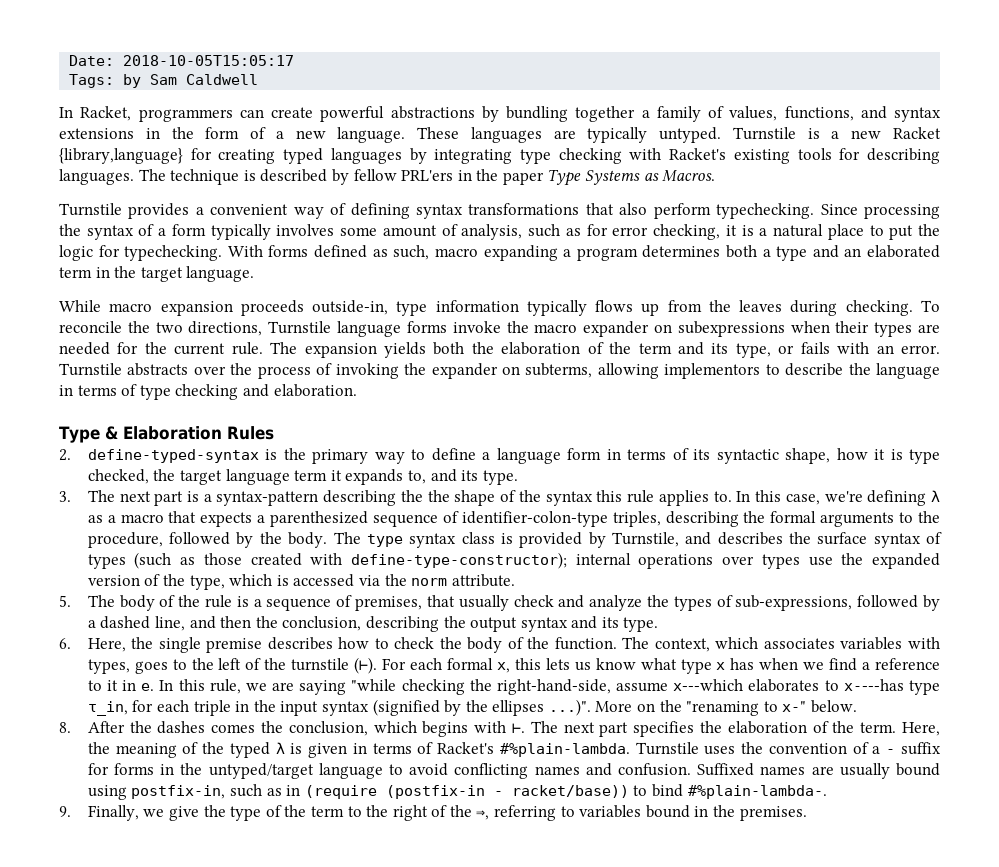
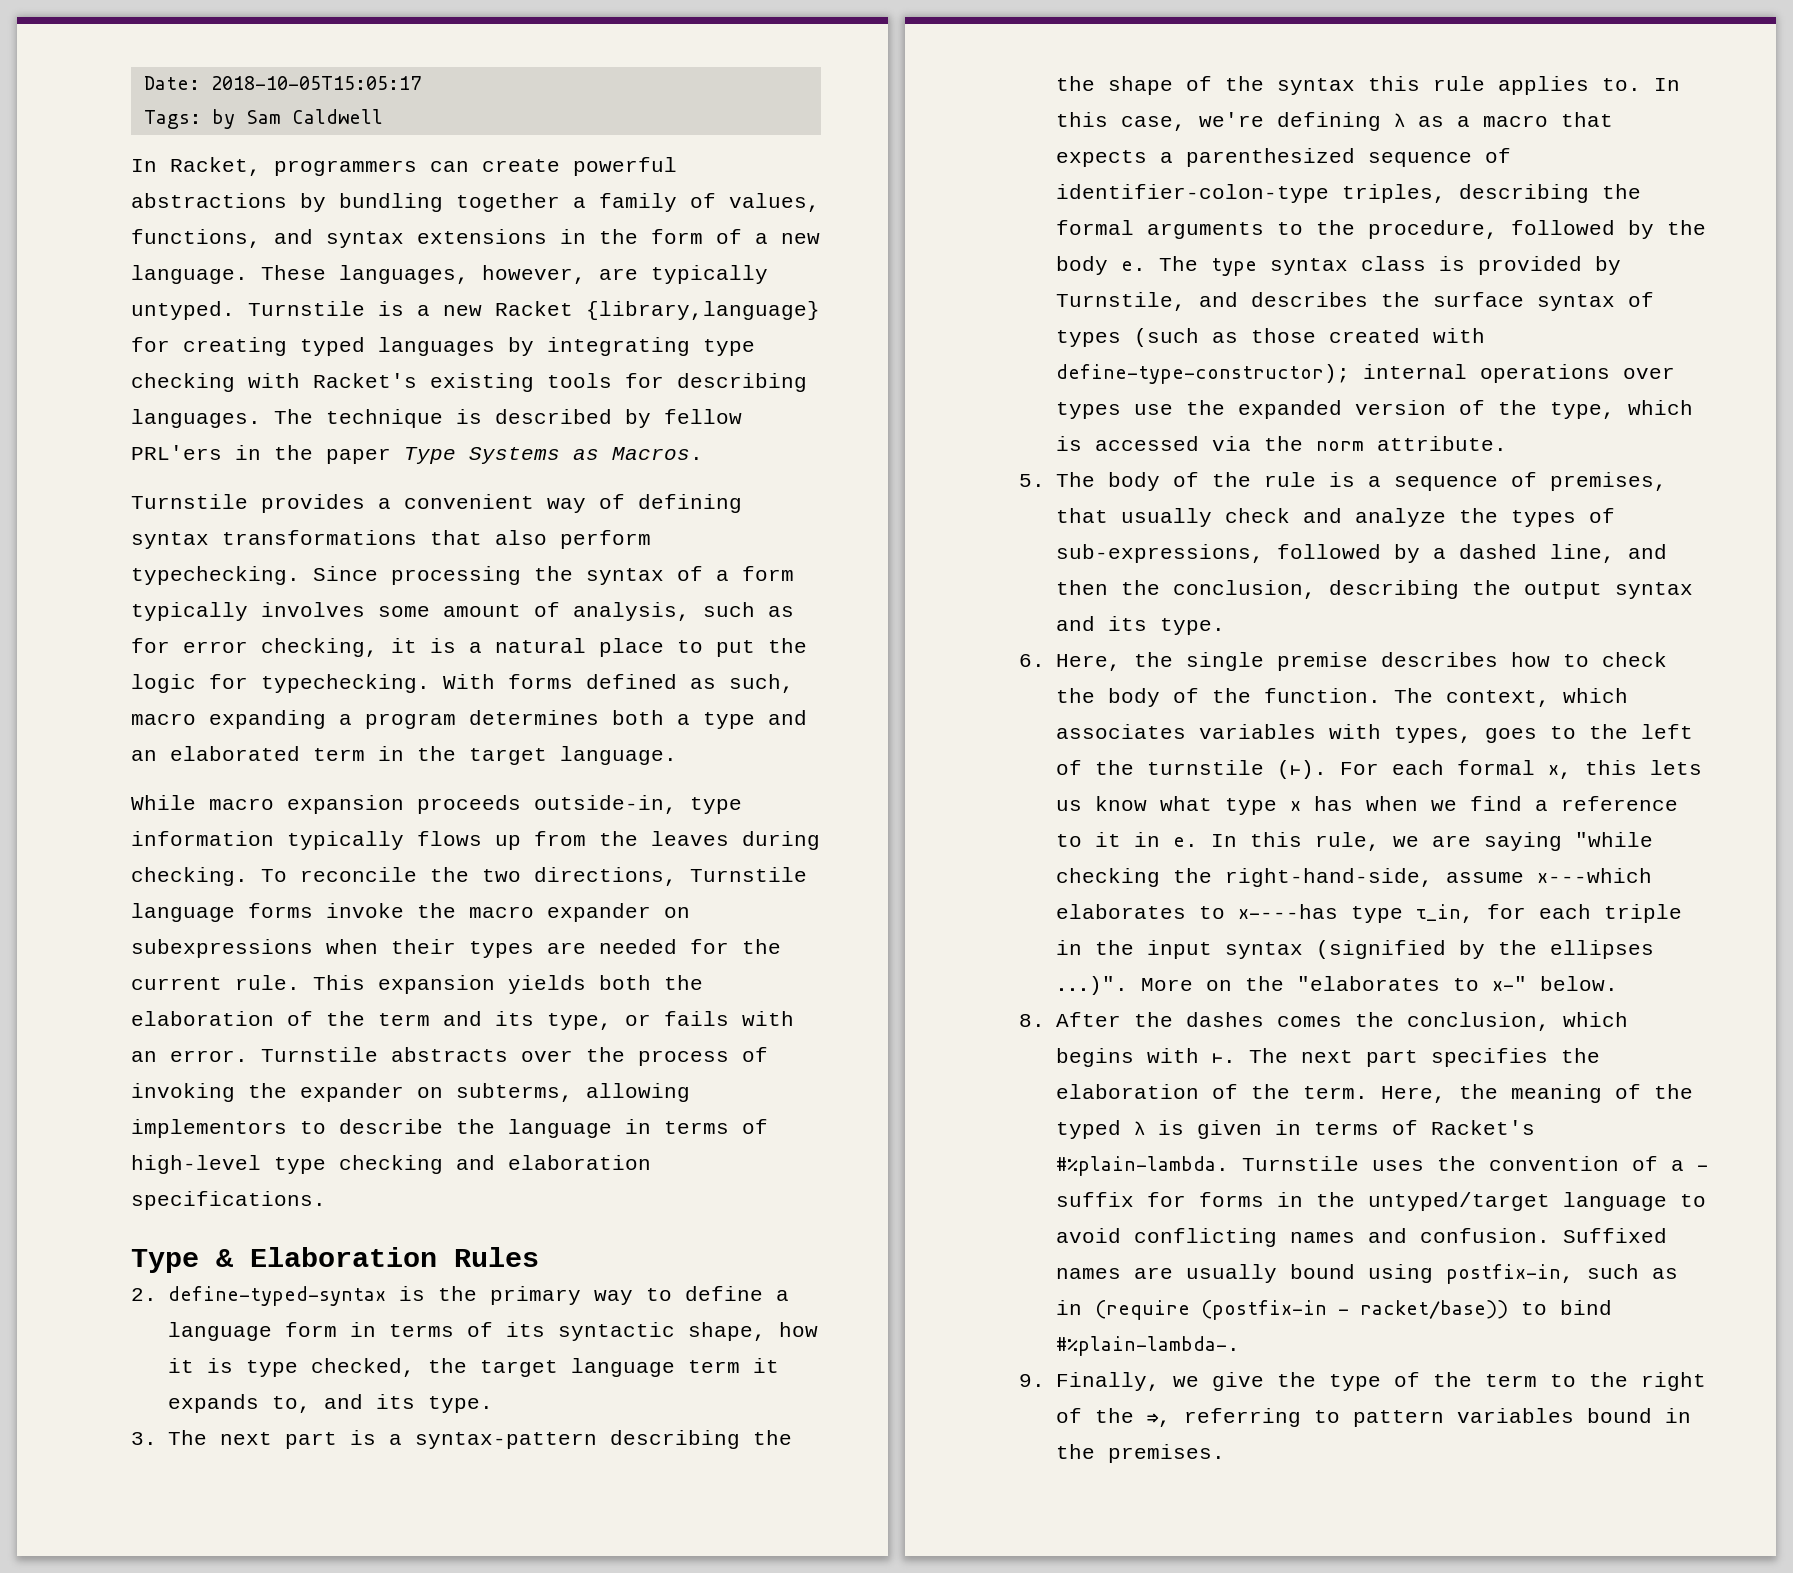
- These languages are typically untyped.
+ These languages, however, are typically untyped.
- The expansion yields both the elaboration of the term and its type, or fails with an error.
+ This expansion yields both the elaboration of the term and its type, or fails with an error.
- Turnstile abstracts over the process of invoking the expander on subterms, allowing implementors to describe the language in terms of type checking and elaboration.
+ Turnstile abstracts over the process of invoking the expander on subterms, allowing implementors to describe the language in terms of high-level type checking and elaboration specifications.
- In this case, we're defining λ as a macro that expects a parenthesized sequence of identifier-colon-type triples, describing the formal arguments to the procedure, followed by the body.
+ In this case, we're defining λ as a macro that expects a parenthesized sequence of identifier-colon-type triples, describing the formal arguments to the procedure, followed by the body e.
- In this rule, we are saying "while checking the right-hand-side, assume x---which elaborates to x----has type τ_in, for each triple in the input syntax (signified by the ellipses ...)". More on the "renaming to x-" below.
+ In this rule, we are saying "while checking the right-hand-side, assume x---which elaborates to x----has type τ_in, for each triple in the input syntax (signified by the ellipses ...)". More on the "elaborates to x-" below.
- 9. Finally, we give the type of the term to the right of the ⇒, referring to variables bound in the premises.
+ 9. Finally, we give the type of the term to the right of the ⇒, referring to pattern variables bound in the premises.

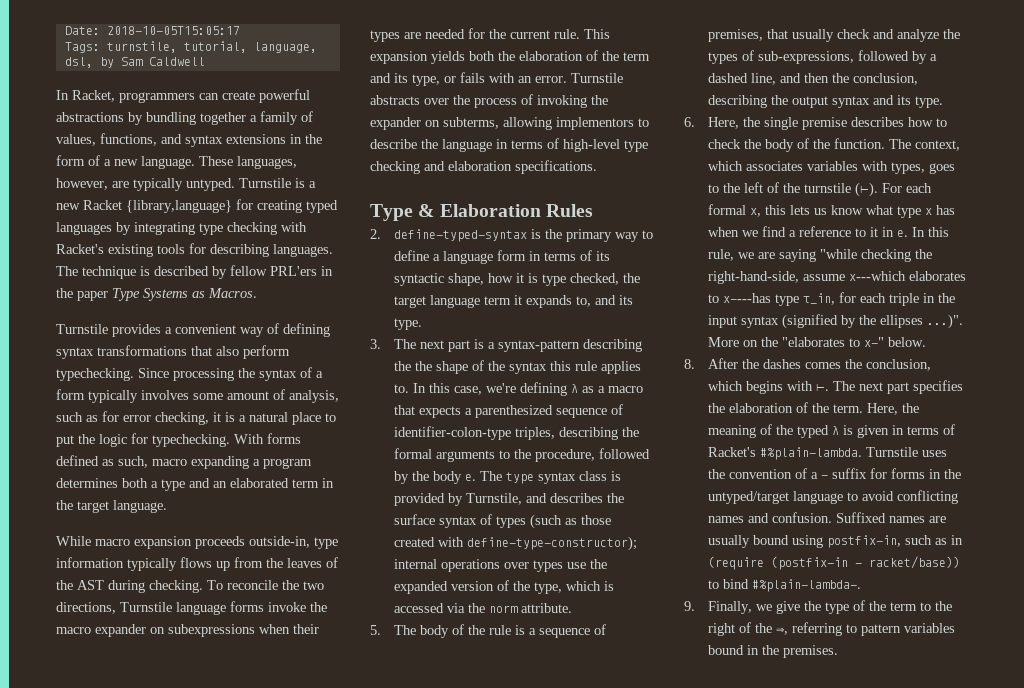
- Tags: by Sam Caldwell
+ Tags: turnstile, tutorial, language, dsl, by Sam Caldwell
- While macro expansion proceeds outside-in, type information typically flows up from the leaves during checking.
+ While macro expansion proceeds outside-in, type information typically flows up from the leaves of the AST during checking.

